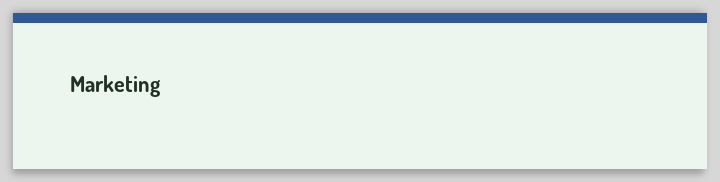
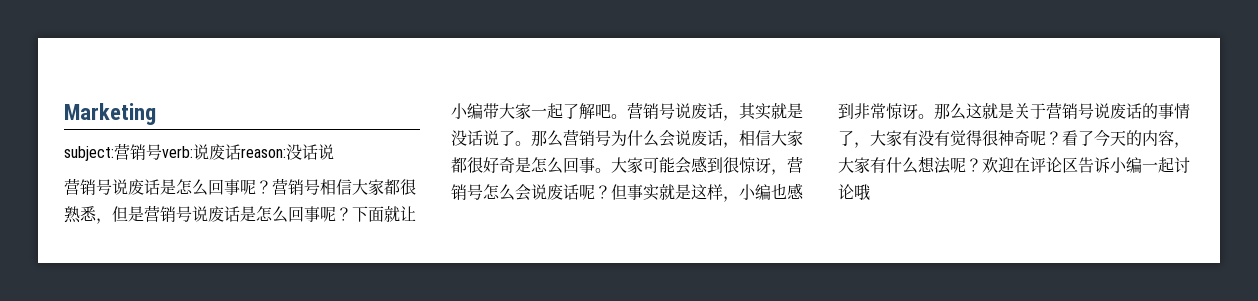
+ subject:营销号verb:说废话reason:没话说
+ 营销号说废话是怎么回事呢？营销号相信大家都很熟悉，但是营销号说废话是怎么回事呢？下面就让小编带大家一起了解吧。营销号说废话，其实就是没话说了。那么营销号为什么会说废话，相信大家都很好奇是怎么回事。大家可能会感到很惊讶，营销号怎么会说废话呢？但事实就是这样，小编也感到非常惊讶。那么这就是关于营销号说废话的事情了，大家有没有觉得很神奇呢？看了今天的内容，大家有什么想法呢？欢迎在评论区告诉小编一起讨论哦

